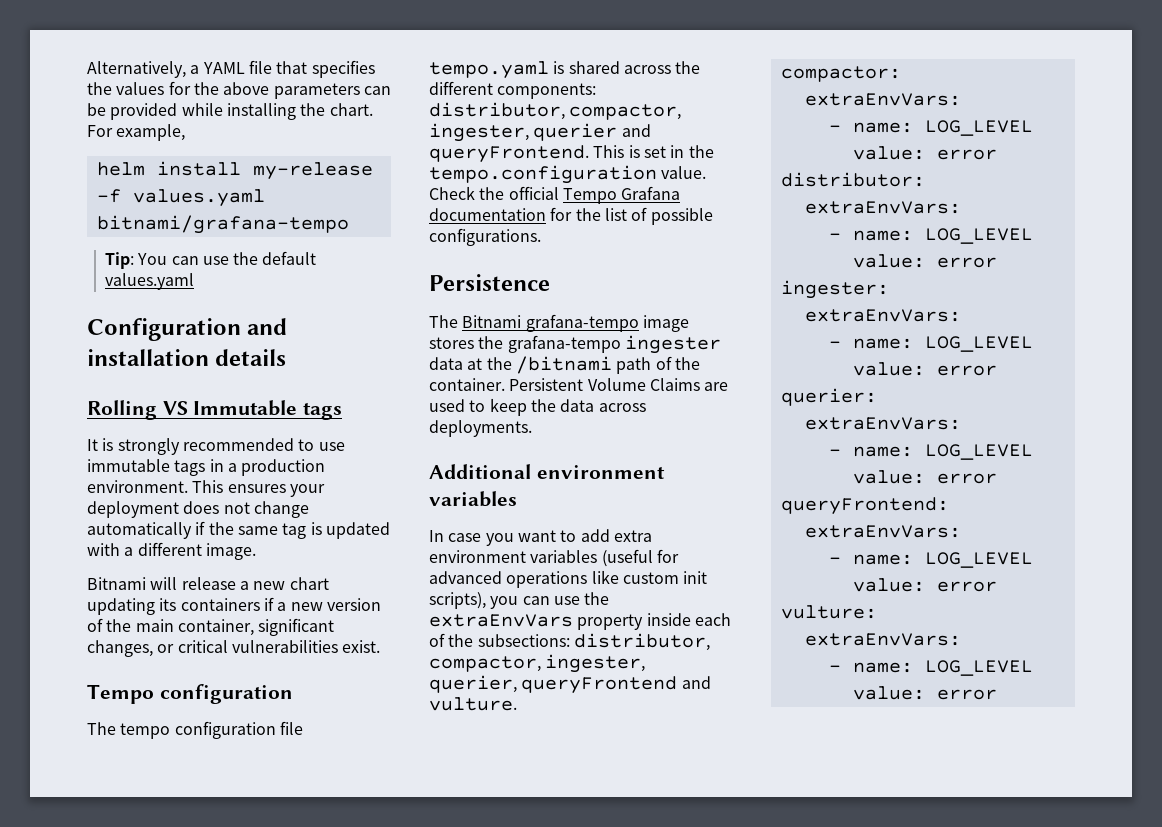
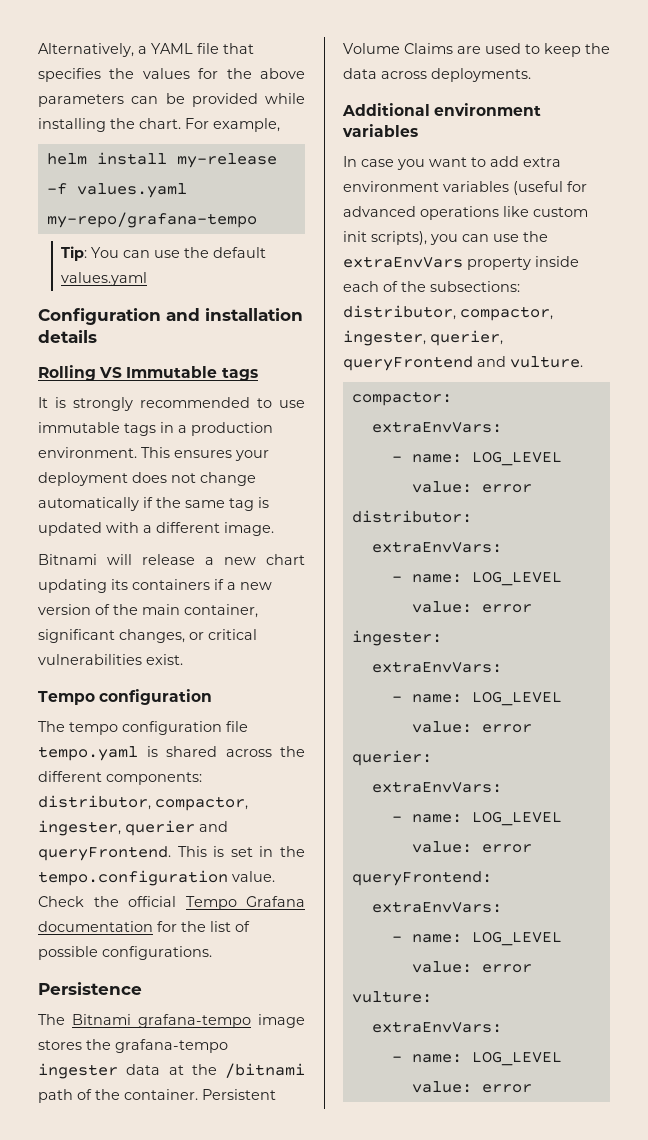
- helm install my-release -f values.yaml bitnami/grafana-tempo
+ helm install my-release -f values.yaml my-repo/grafana-tempo

